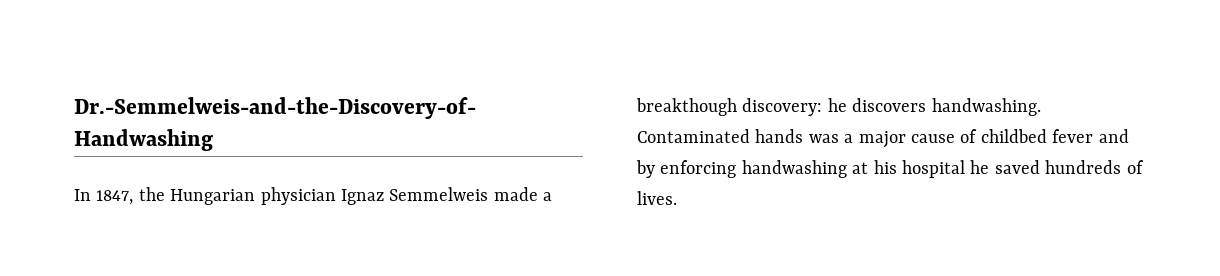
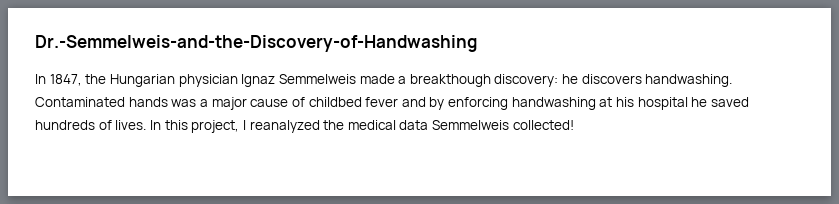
+ In this project, I reanalyzed the medical data Semmelweis collected!

